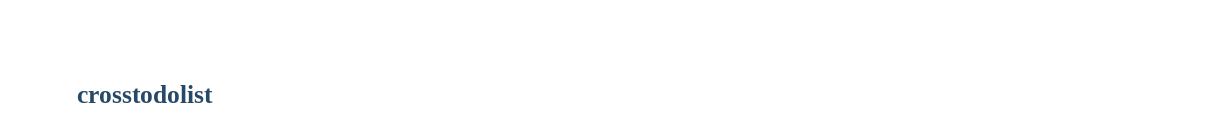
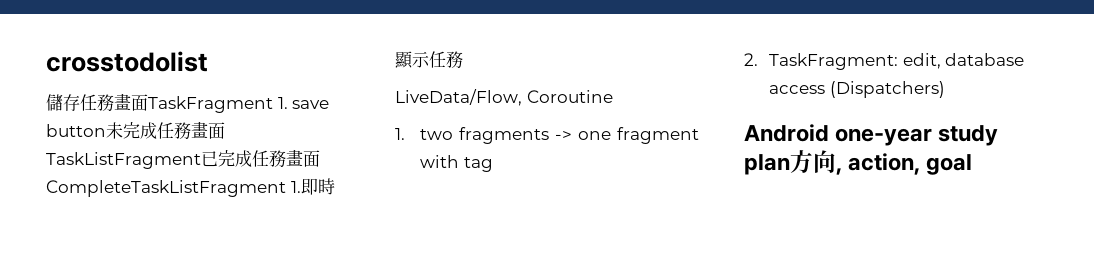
+ 儲存任務畫面TaskFragment 1. save button未完成任務畫面TaskListFragment已完成任務畫面CompleteTaskListFragment 1.即時顯示任務
+ LiveData/Flow, Coroutine
+ 1. two fragments -> one fragment with tag
+ 2. TaskFragment: edit, database access (Dispatchers)
+ Android one-year study plan方向, action, goal

